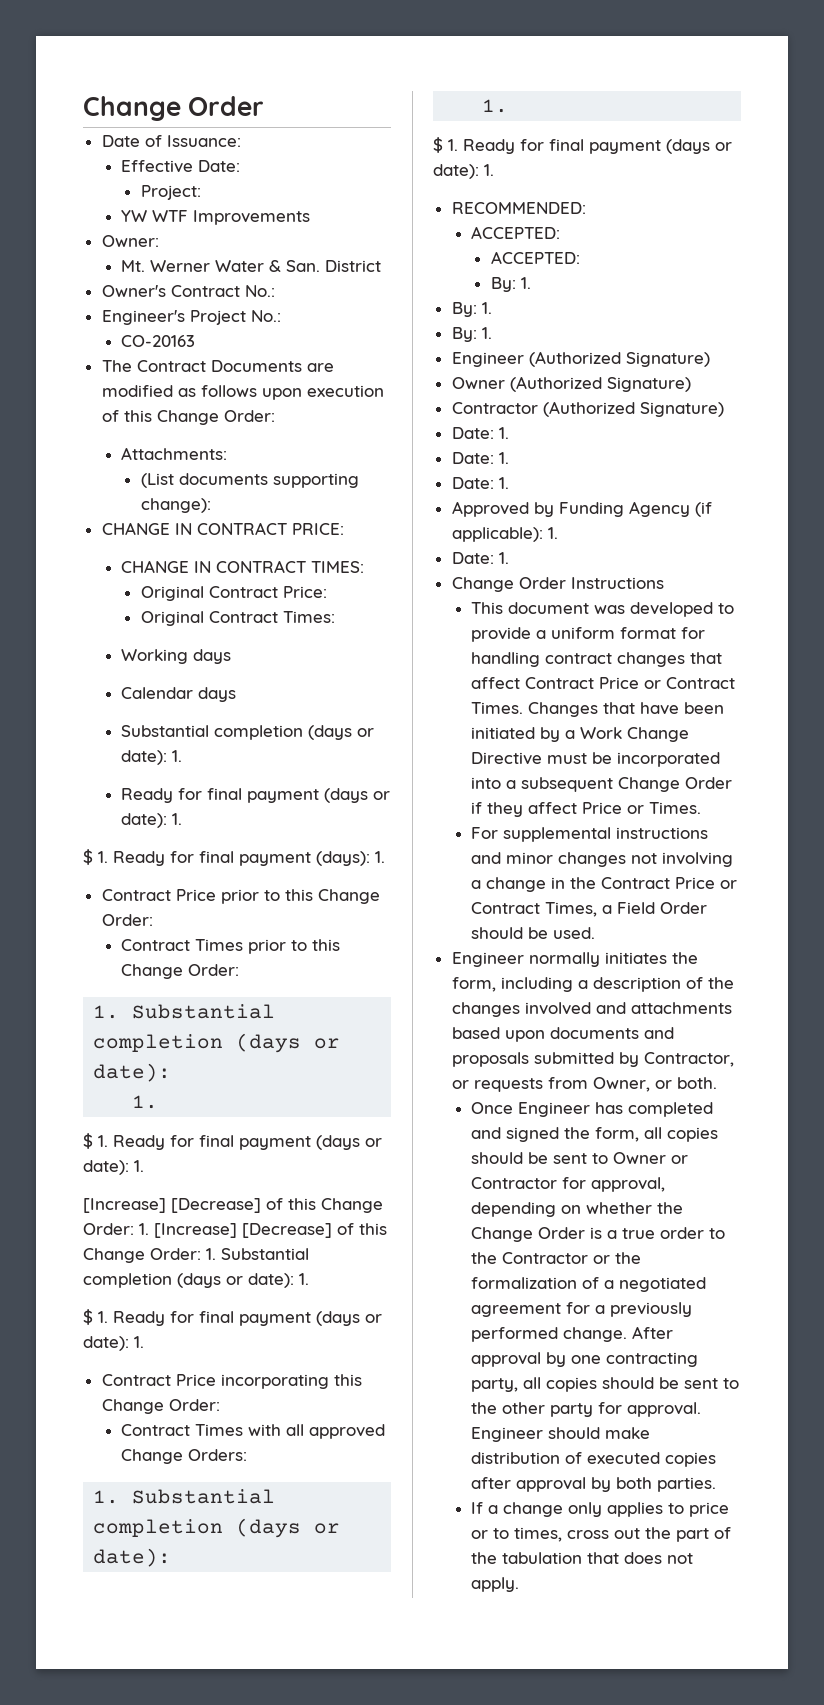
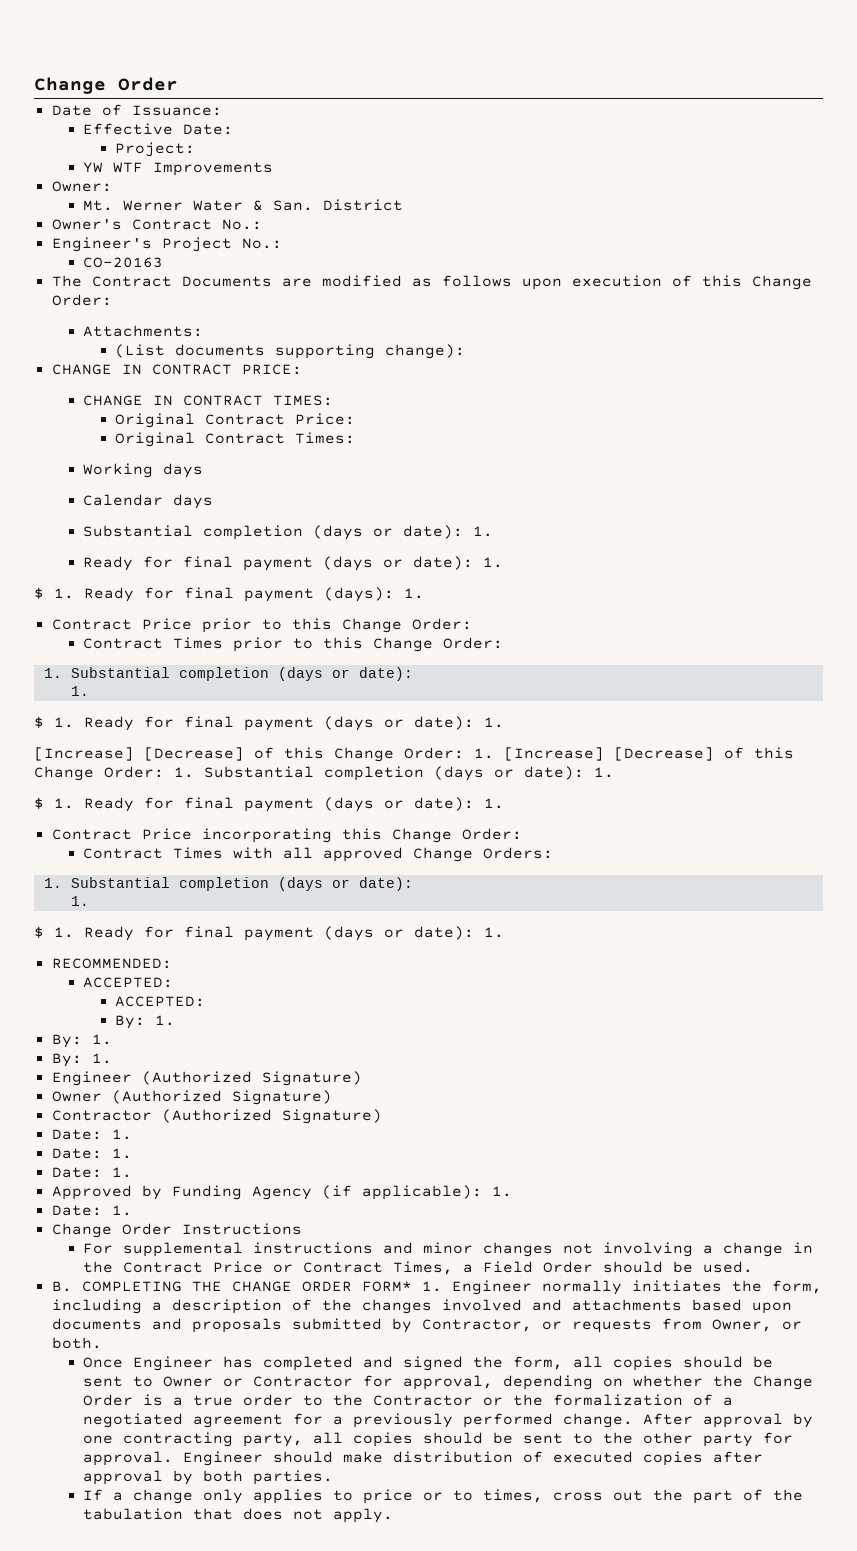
- This document was developed to provide a uniform format for handling contract changes that affect Contract Price or Contract Times. Changes that have been initiated by a Work Change Directive must be incorporated into a subsequent Change Order if they affect Price or Times.
- Engineer normally initiates the form, including a description of the changes involved and attachments based upon documents and proposals submitted by Contractor, or requests from Owner, or both.
+ B. COMPLETING THE CHANGE ORDER FORM* 1. Engineer normally initiates the form, including a description of the changes involved and attachments based upon documents and proposals submitted by Contractor, or requests from Owner, or both.

